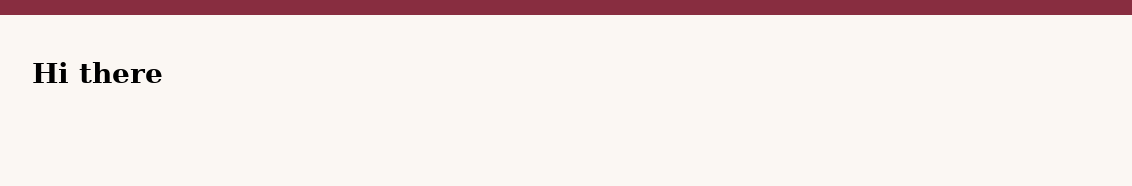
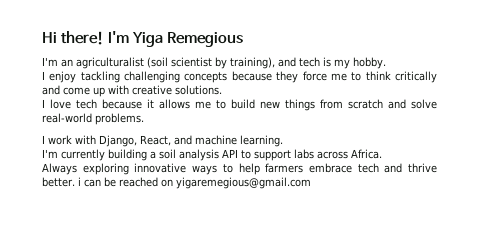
- Hi there
+ Hi there! I'm Yiga Remegious
+ I'm an agriculturalist (soil scientist by training), and tech is my hobby.
+ I enjoy tackling challenging concepts because they force me to think critically and come up with creative solutions.
+ I love tech because it allows me to build new things from scratch and solve real-world problems.
+ I work with Django, React, and machine learning.
+ I'm currently building a soil analysis API to support labs across Africa.
+ Always exploring innovative ways to help farmers embrace tech and thrive better. i can be reached on yigaremegious@gmail.com

